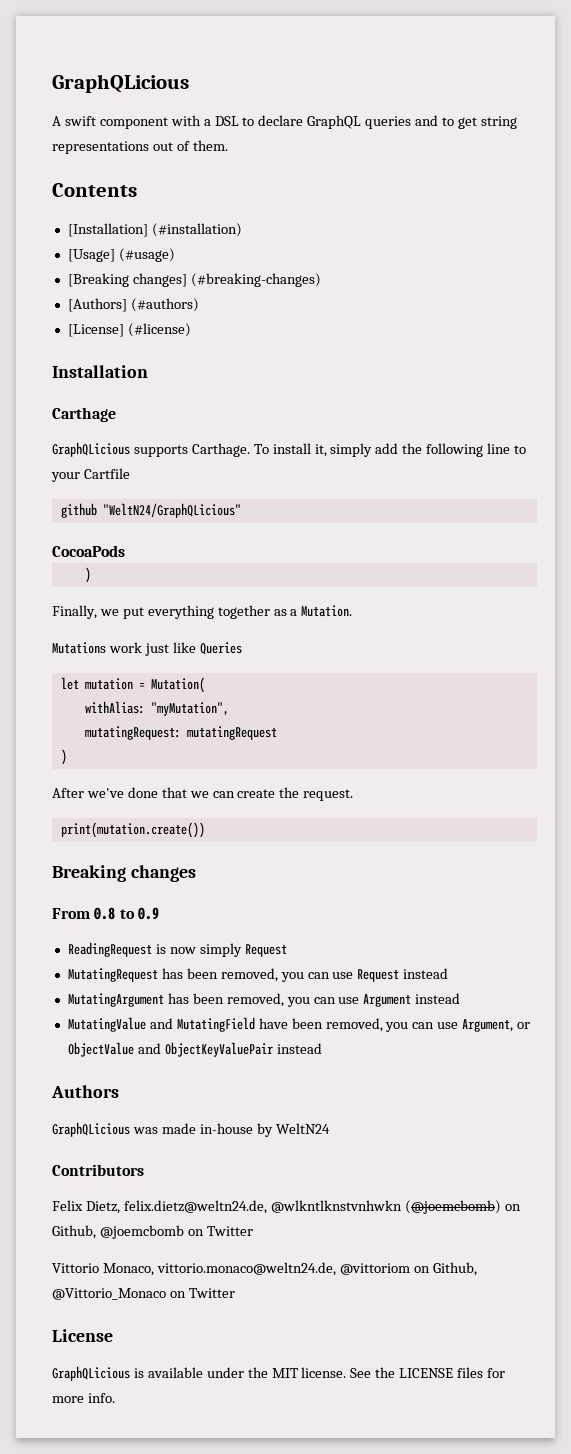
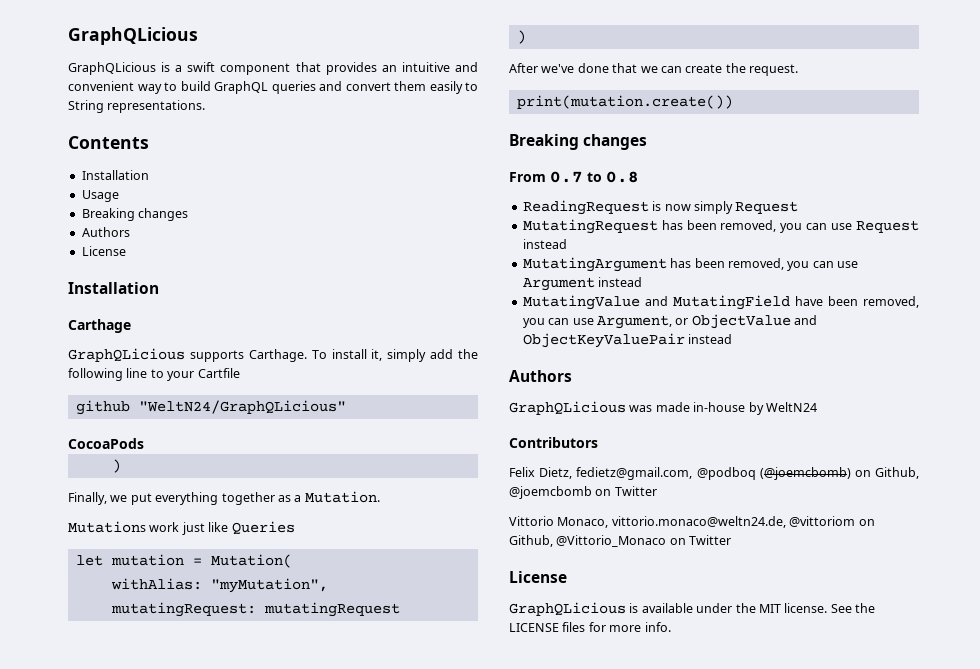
- A swift component with a DSL to declare GraphQL queries and to get string representations out of them.
+ GraphQLicious is a swift component that provides an intuitive and convenient way to build GraphQL queries and convert them easily to String representations.
  Contents
- [Installation] (#installation)
- [Usage] (#usage)
- [Breaking changes] (#breaking-changes)
- [Authors] (#authors)
- [License] (#license)
+ Installation
+ Usage
+ Breaking changes
+ Authors
+ License
- From 0.8 to 0.9
+ From 0.7 to 0.8
- Felix Dietz, felix.dietz@weltn24.de, @wlkntlknstvnhwkn (@joemcbomb) on Github, @joemcbomb on Twitter
+ Felix Dietz, fedietz@gmail.com, @podboq (@joemcbomb) on Github, @joemcbomb on Twitter

